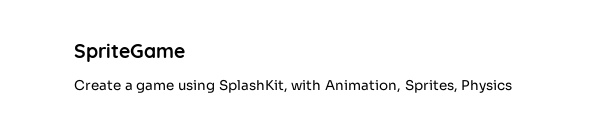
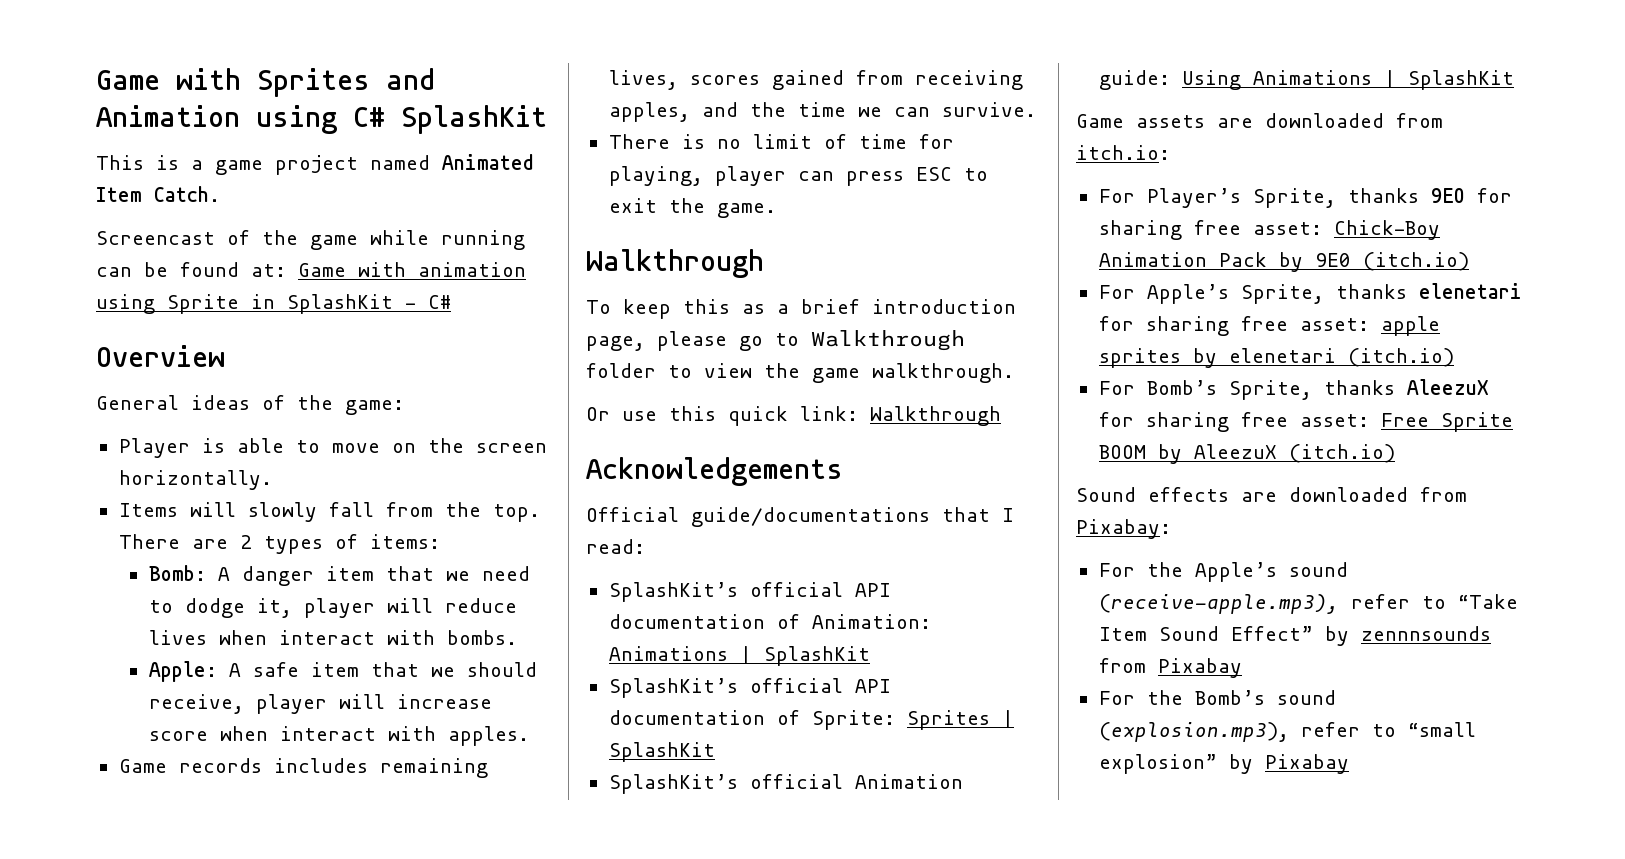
- SpriteGame
- Create a game using SplashKit, with Animation, Sprites, Physics
+ Game with Sprites and Animation using C# SplashKit
+ This is a game project named Animated Item Catch.
+ Screencast of the game while running can be found at: Game with animation using Sprite in SplashKit - C#
+ Overview
+ General ideas of the game:
+ Player is able to move on the screen horizontally.
+ Items will slowly fall from the top. There are 2 types of items:
+ Bomb: A danger item that we need to dodge it, player will reduce lives when interact with bombs.
+ Apple: A safe item that we should receive, player will increase score when interact with apples.
+ Game records includes remaining lives, scores gained from receiving apples, and the time we can survive.
+ There is no limit of time for playing, player can press ESC to exit the game.
+ Walkthrough
+ To keep this as a brief introduction page, please go to Walkthrough folder to view the game walkthrough.
+ Or use this quick link: Walkthrough
+ Acknowledgements
+ Official guide/documentations that I read:
+ SplashKit’s official API documentation of Animation: Animations | SplashKit
+ SplashKit’s official API documentation of Sprite: Sprites | SplashKit
+ SplashKit’s official Animation guide: Using Animations | SplashKit
+ Game assets are downloaded from itch.io:
+ For Player’s Sprite, thanks 9EO for sharing free asset: Chick-Boy Animation Pack by 9E0 (itch.io)
+ For Apple’s Sprite, thanks elenetari for sharing free asset: apple sprites by elenetari (itch.io)
+ For Bomb’s Sprite, thanks AleezuX for sharing free asset: Free Sprite BOOM by AleezuX (itch.io)
+ Sound effects are downloaded from Pixabay:
+ For the Apple’s sound (receive-apple.mp3), refer to “Take Item Sound Effect” by zennnsounds from Pixabay
+ For the Bomb’s sound (explosion.mp3), refer to “small explosion” by Pixabay

